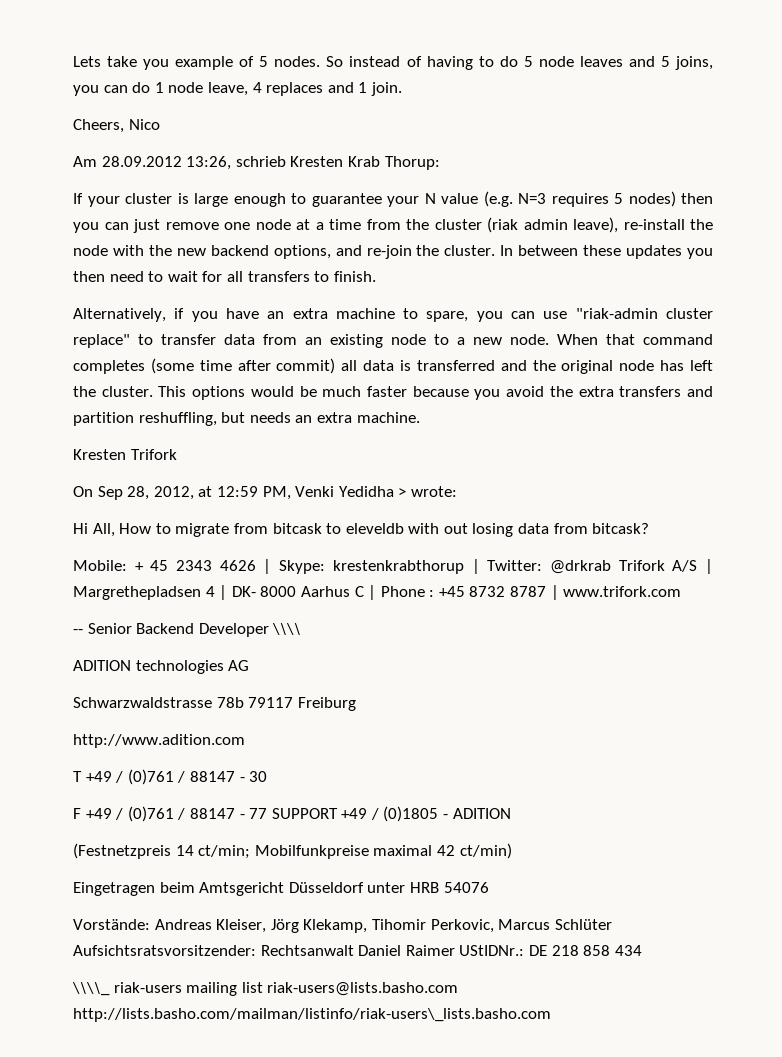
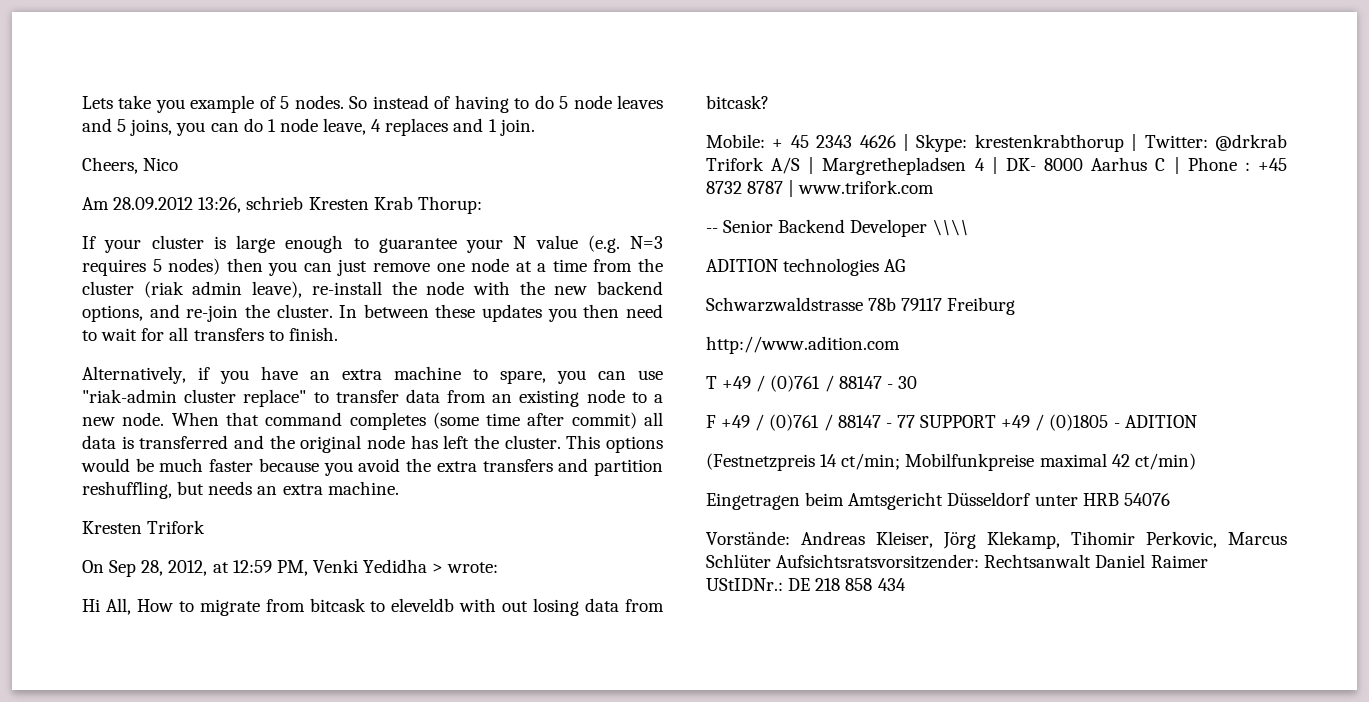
- \\\\_ riak-users mailing list riak-users@lists.basho.com http://lists.basho.com/mailman/listinfo/riak-users\_lists.basho.com

